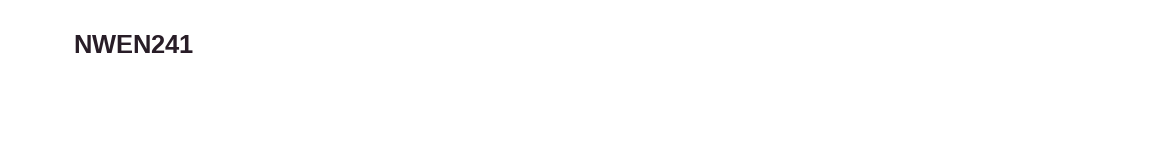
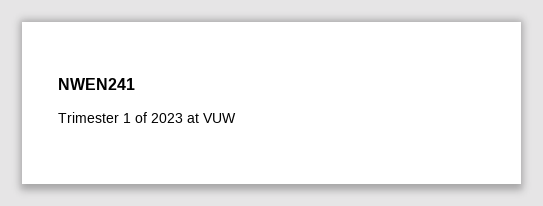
+ Trimester 1 of 2023 at VUW

